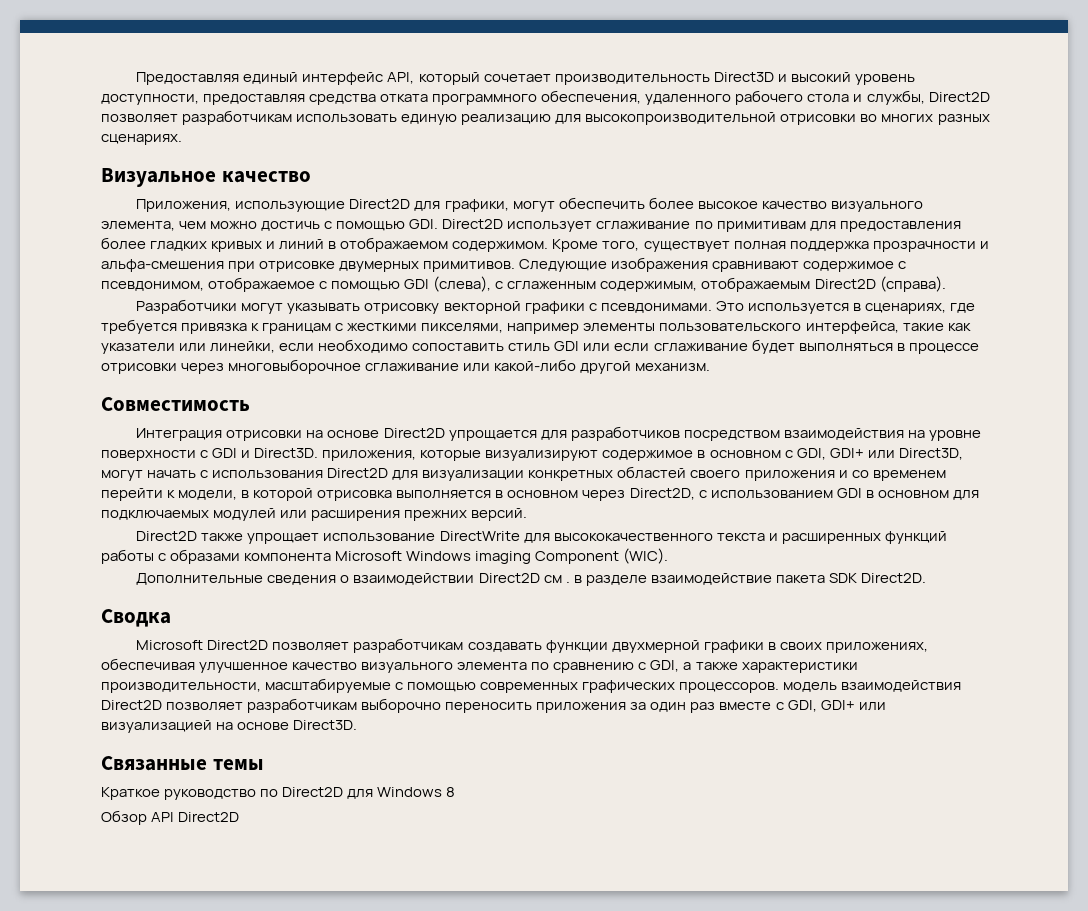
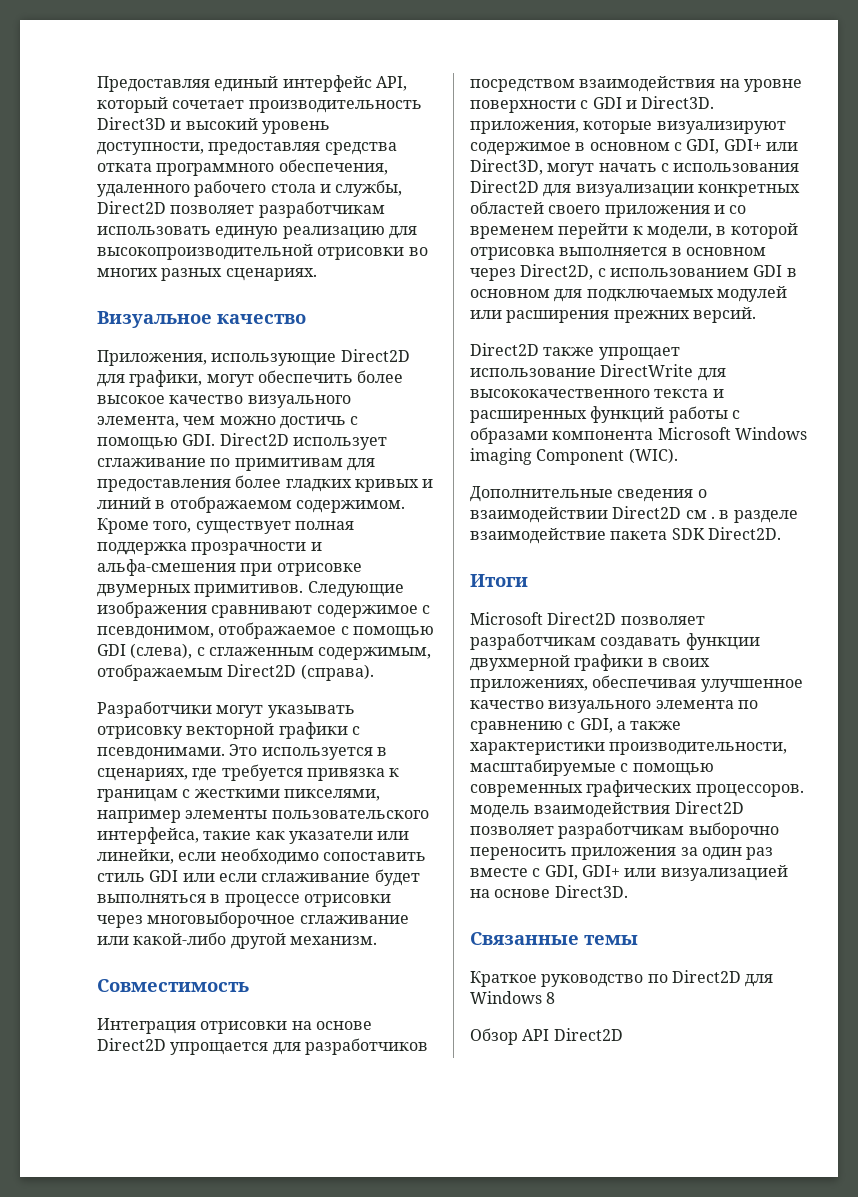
- Сводка
+ Итоги

